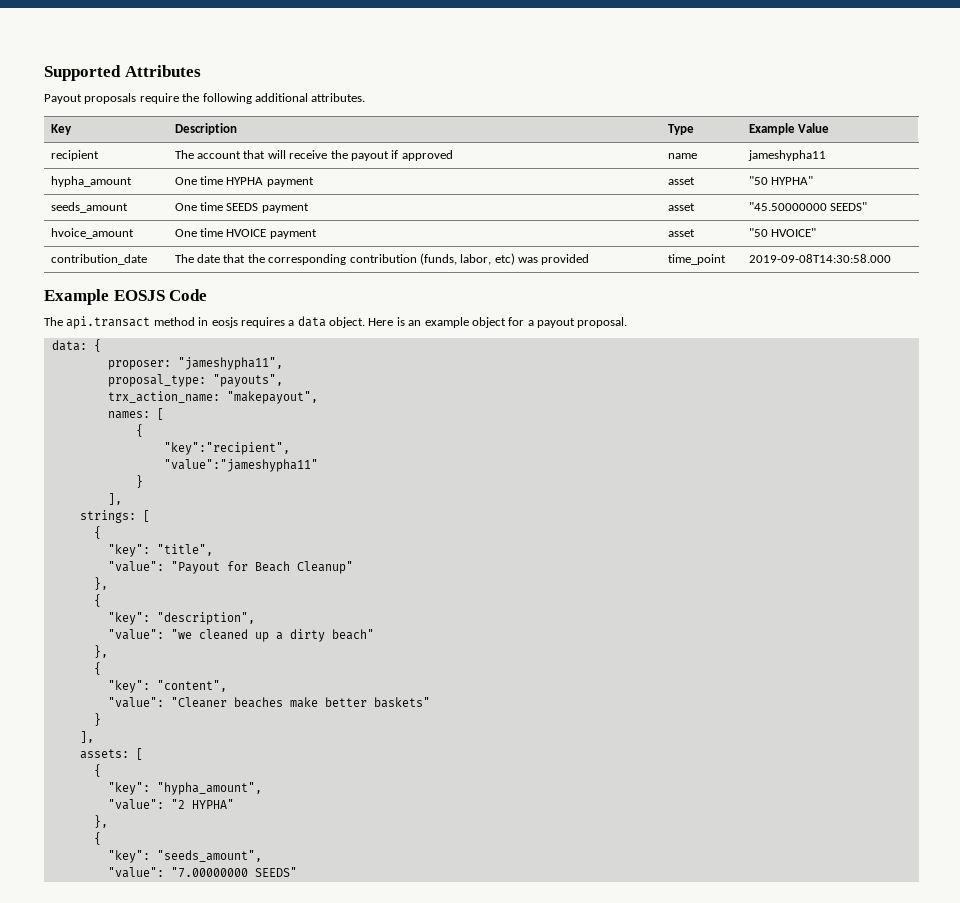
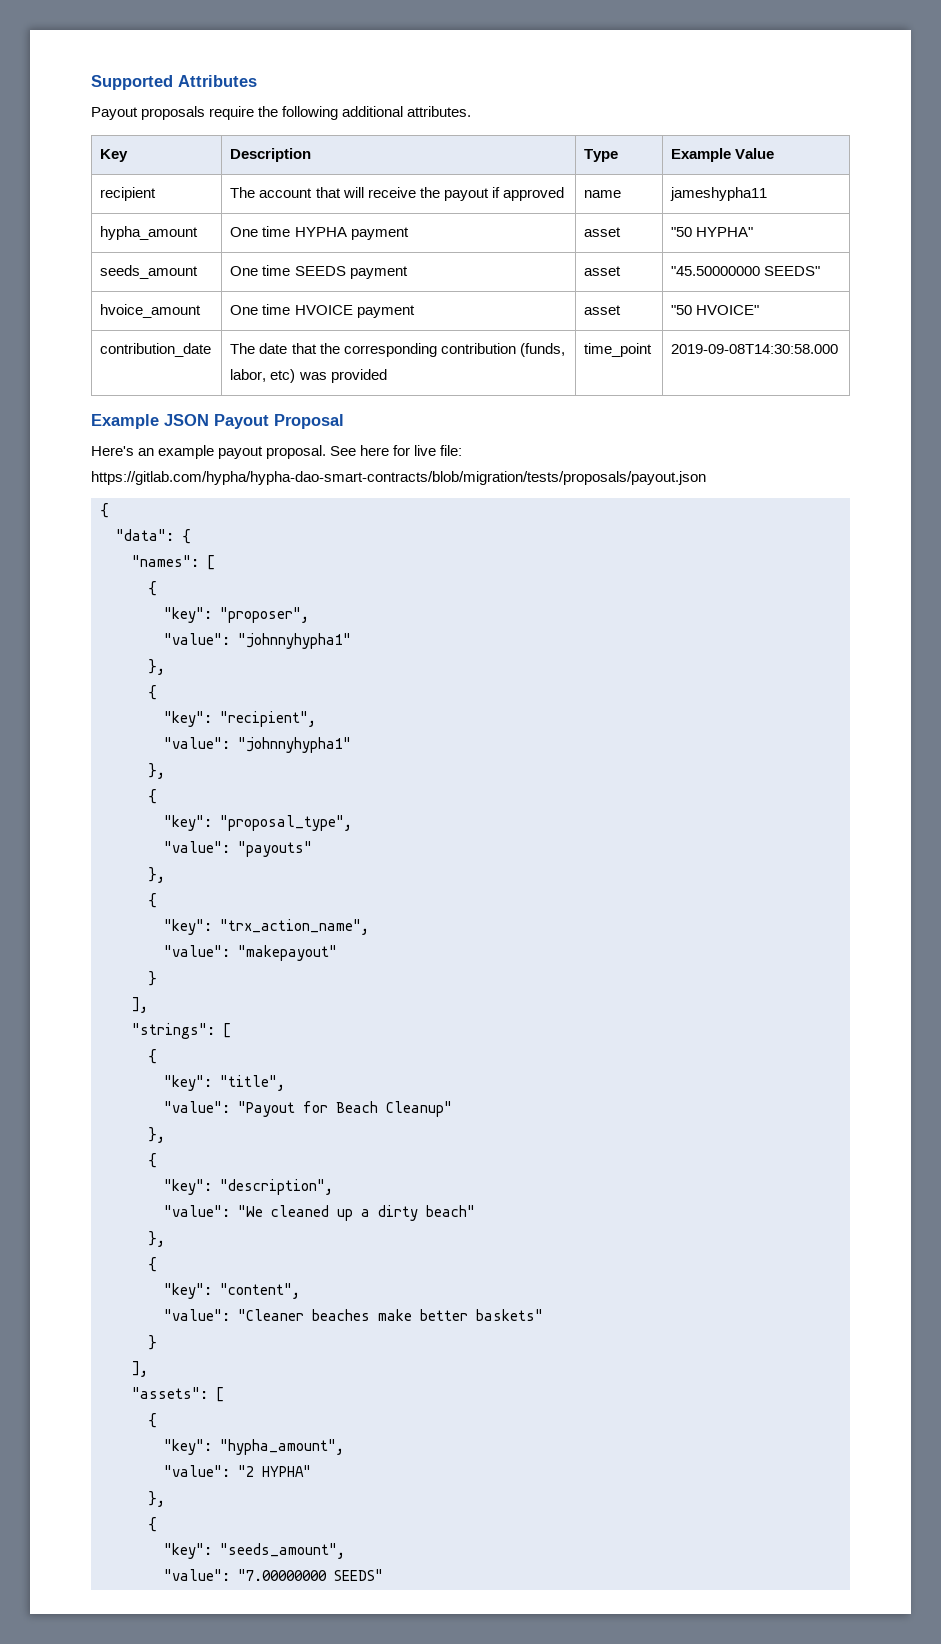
- Example EOSJS Code
- The api.transact method in eosjs requires a data object. Here is an example object for a payout proposal.
- data: {
- proposer: "jameshypha11",
- proposal_type: "payouts",
- trx_action_name: "makepayout",
- names: [
+ Example JSON Payout Proposal
+ Here's an example payout proposal. See here for live file: https://gitlab.com/hypha/hypha-dao-smart-contracts/blob/migration/tests/proposals/payout.json
  {
- "key":"recipient",
- "value":"jameshypha11"
+ "data": {
+ "names": [
+ {
+ "key": "proposer",
+ "value": "johnnyhypha1"
+ },
+ {
+ "key": "recipient",
+ "value": "johnnyhypha1"
+ },
+ {
+ "key": "proposal_type",
+ "value": "payouts"
+ },
+ {
+ "key": "trx_action_name",
+ "value": "makepayout"
  }
  ],
- strings: [
+ "strings": [
- "value": "we cleaned up a dirty beach"
+ "value": "We cleaned up a dirty beach"
- assets: [
+ "assets": [

